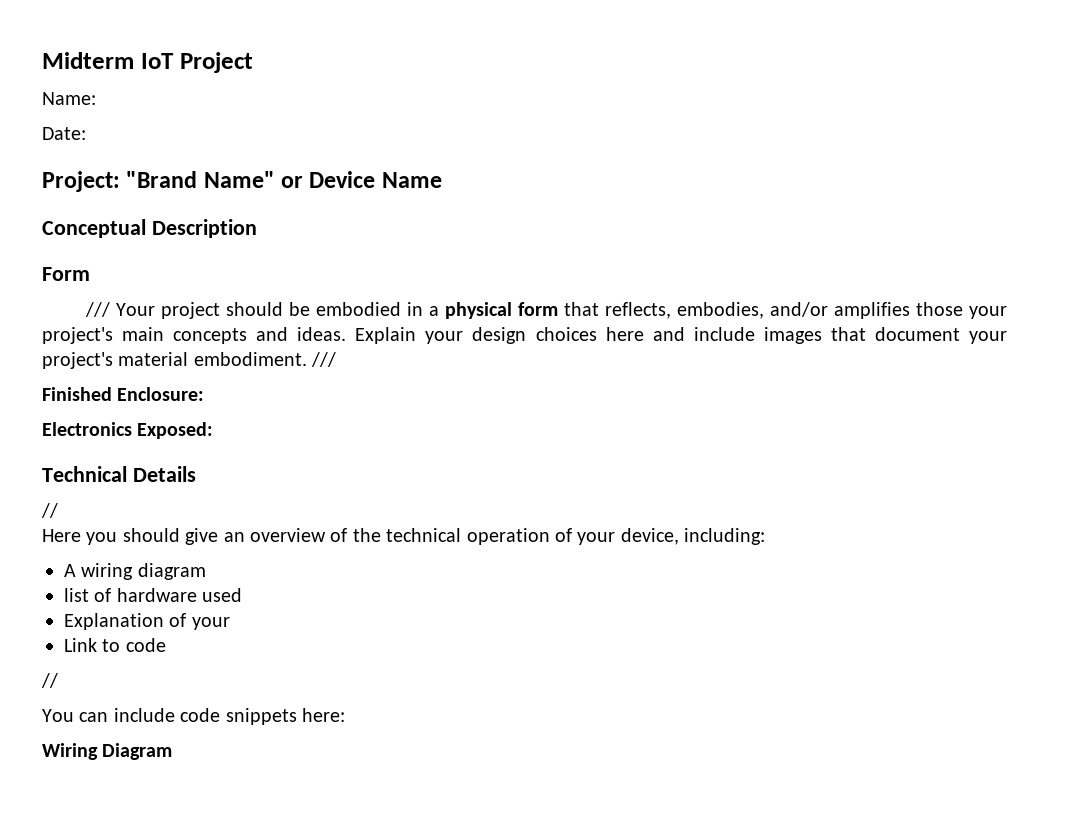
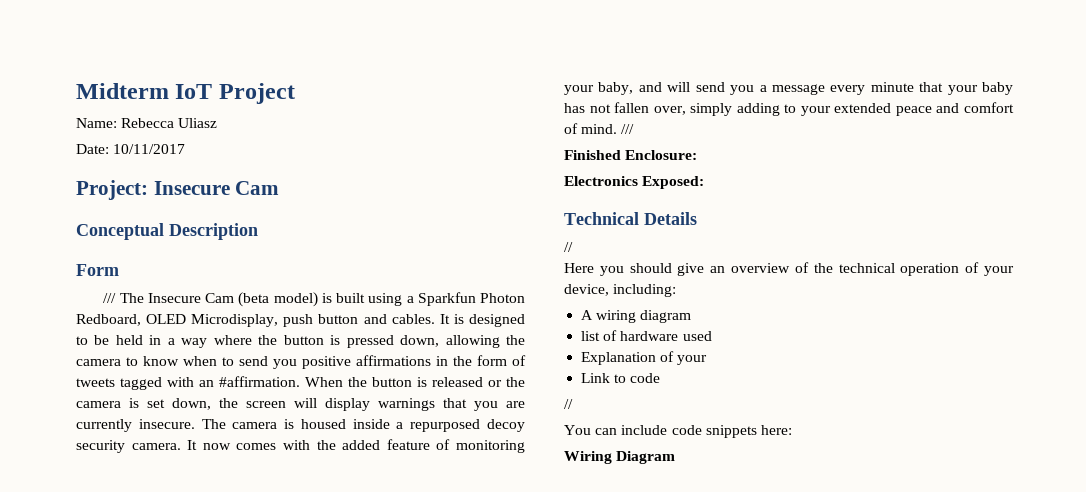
- Name:
+ Name: Rebecca Uliasz
- Date:
+ Date: 10/11/2017
- Project: "Brand Name" or Device Name
+ Project: Insecure Cam
- /// Your project should be embodied in a physical form that reflects, embodies, and/or amplifies those your project's main concepts and ideas. Explain your design choices here and include images that document your project's material embodiment.
+ /// The Insecure Cam (beta model) is built using a Sparkfun Photon Redboard, OLED Microdisplay, push button and cables. It is designed to be held in a way where the button is pressed down, allowing the camera to know when to send you positive affirmations in the form of tweets tagged with an #affirmation. When the button is released or the camera is set down, the screen will display warnings that you are currently insecure. The camera is housed inside a repurposed decoy security camera. It now comes with the added feature of monitoring your baby, and will send you a message every minute that your baby has not fallen over, simply adding to your extended peace and comfort of mind.

